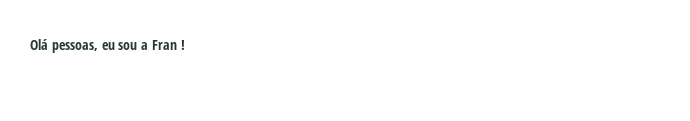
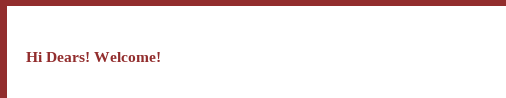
- Olá pessoas, eu sou a Fran !
+ Hi Dears! Welcome!

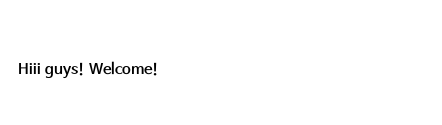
- Hi Dears!
+ Hiii guys!

